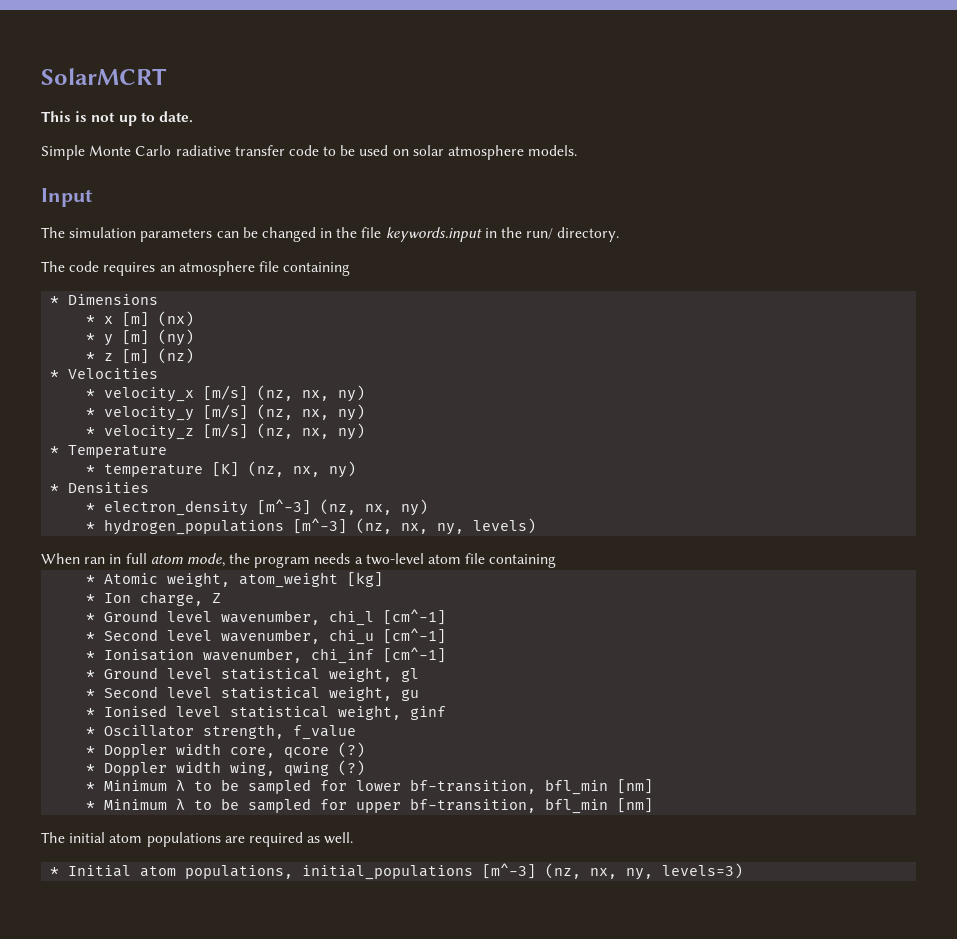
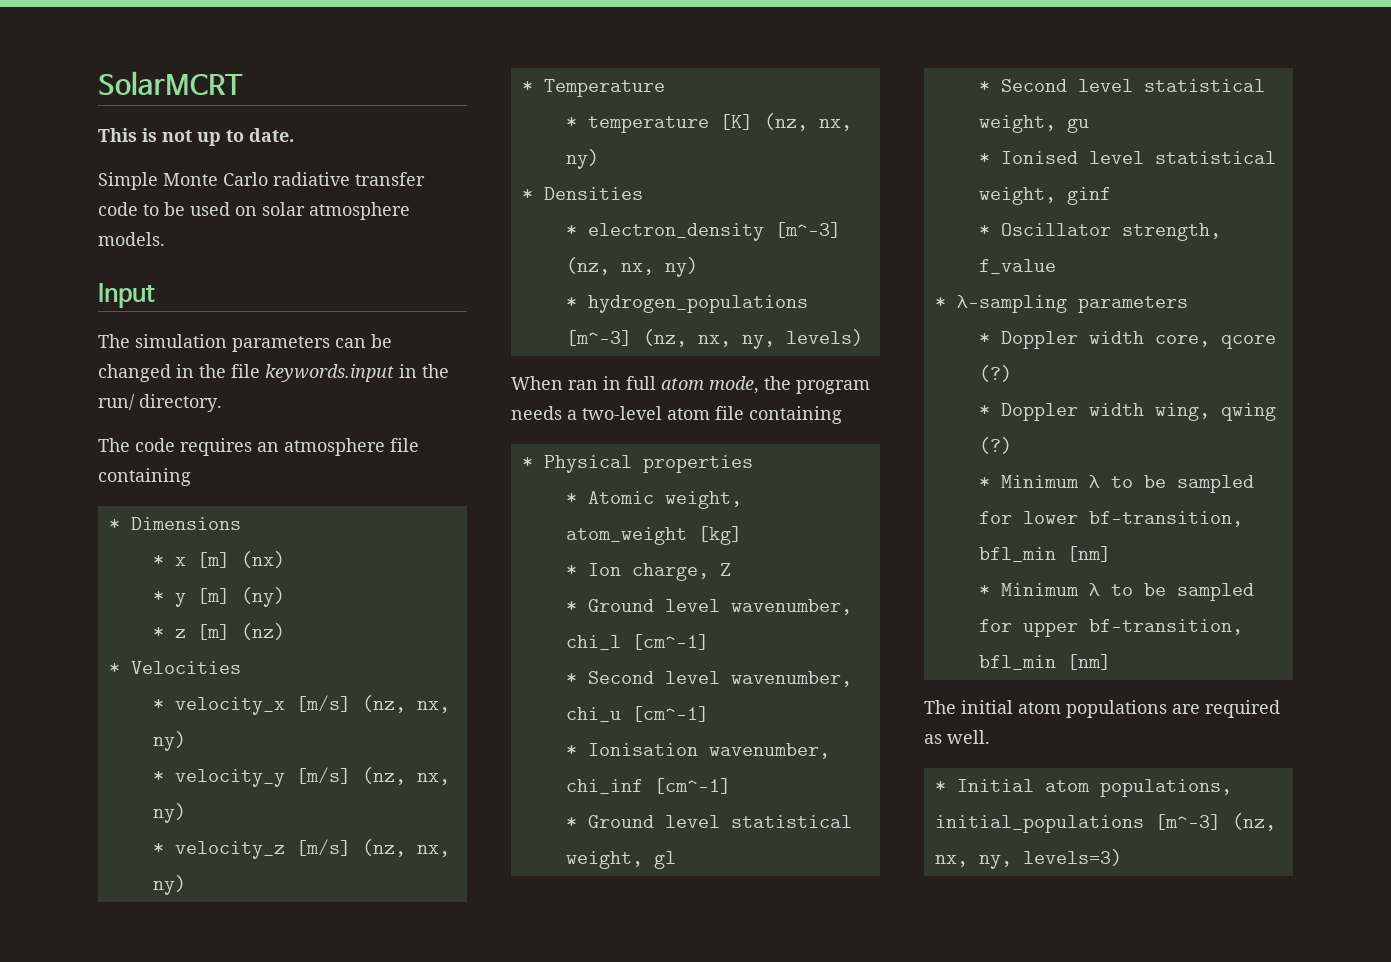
+ * Physical properties
+ * λ-sampling parameters

